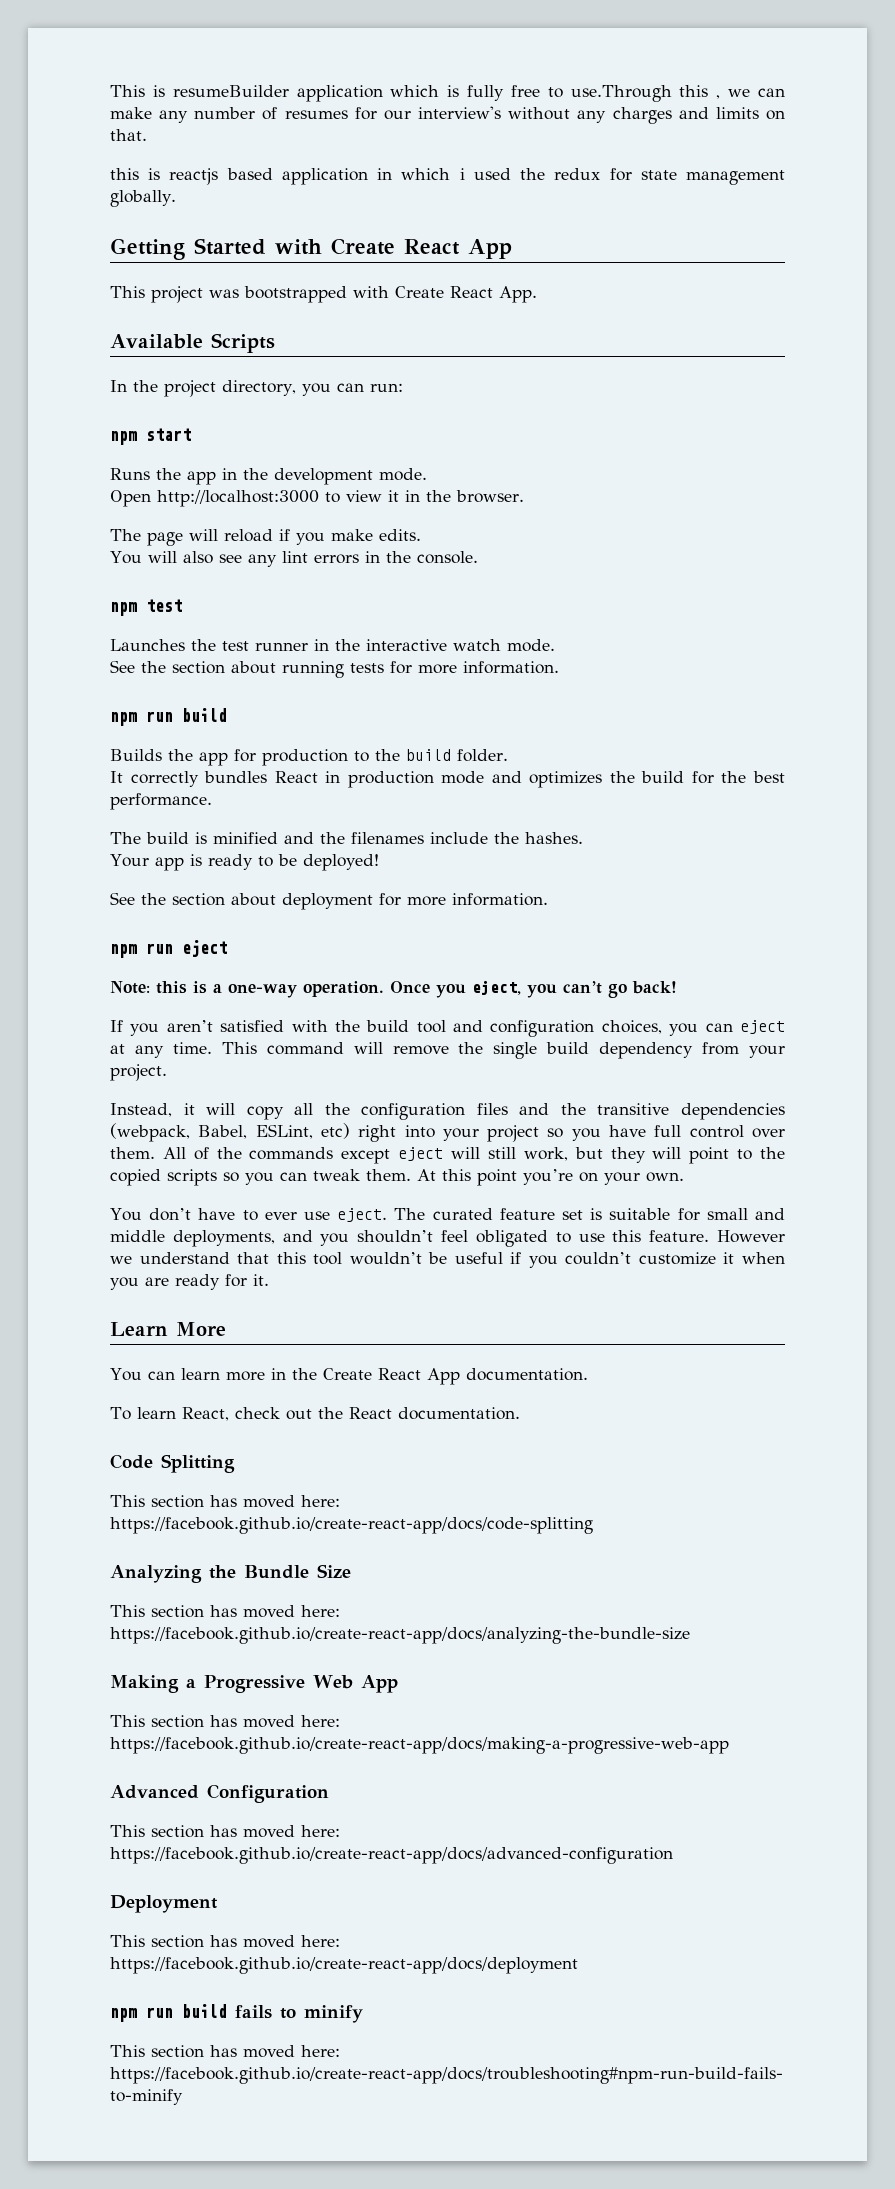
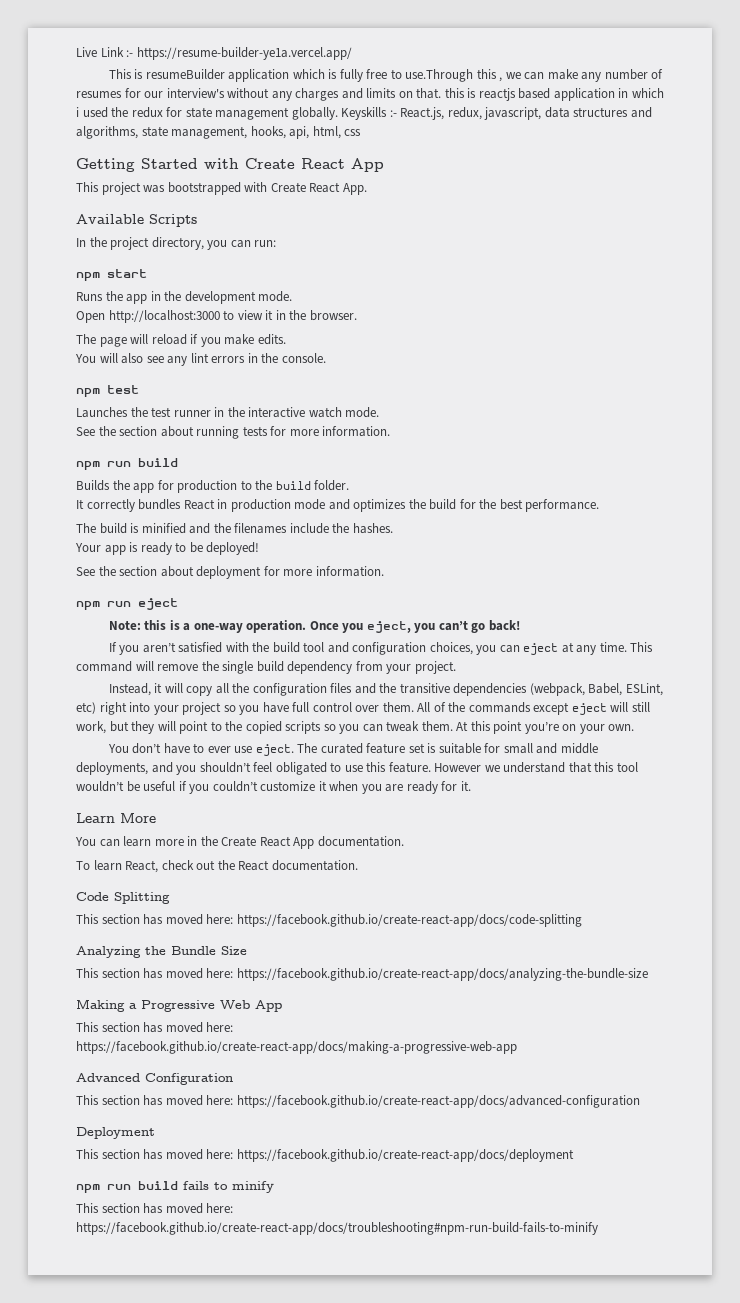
+ Live Link :- https://resume-builder-ye1a.vercel.app/
- This is resumeBuilder application which is fully free to use.Through this , we can make any number of resumes for our interview's without any charges and limits on that.
- this is reactjs based application in which i used the redux for state management globally.
+ This is resumeBuilder application which is fully free to use.Through this , we can make any number of resumes for our interview's without any charges and limits on that. this is reactjs based application in which i used the redux for state management globally. Keyskills :- React.js, redux, javascript, data structures and algorithms, state management, hooks, api, html, css

